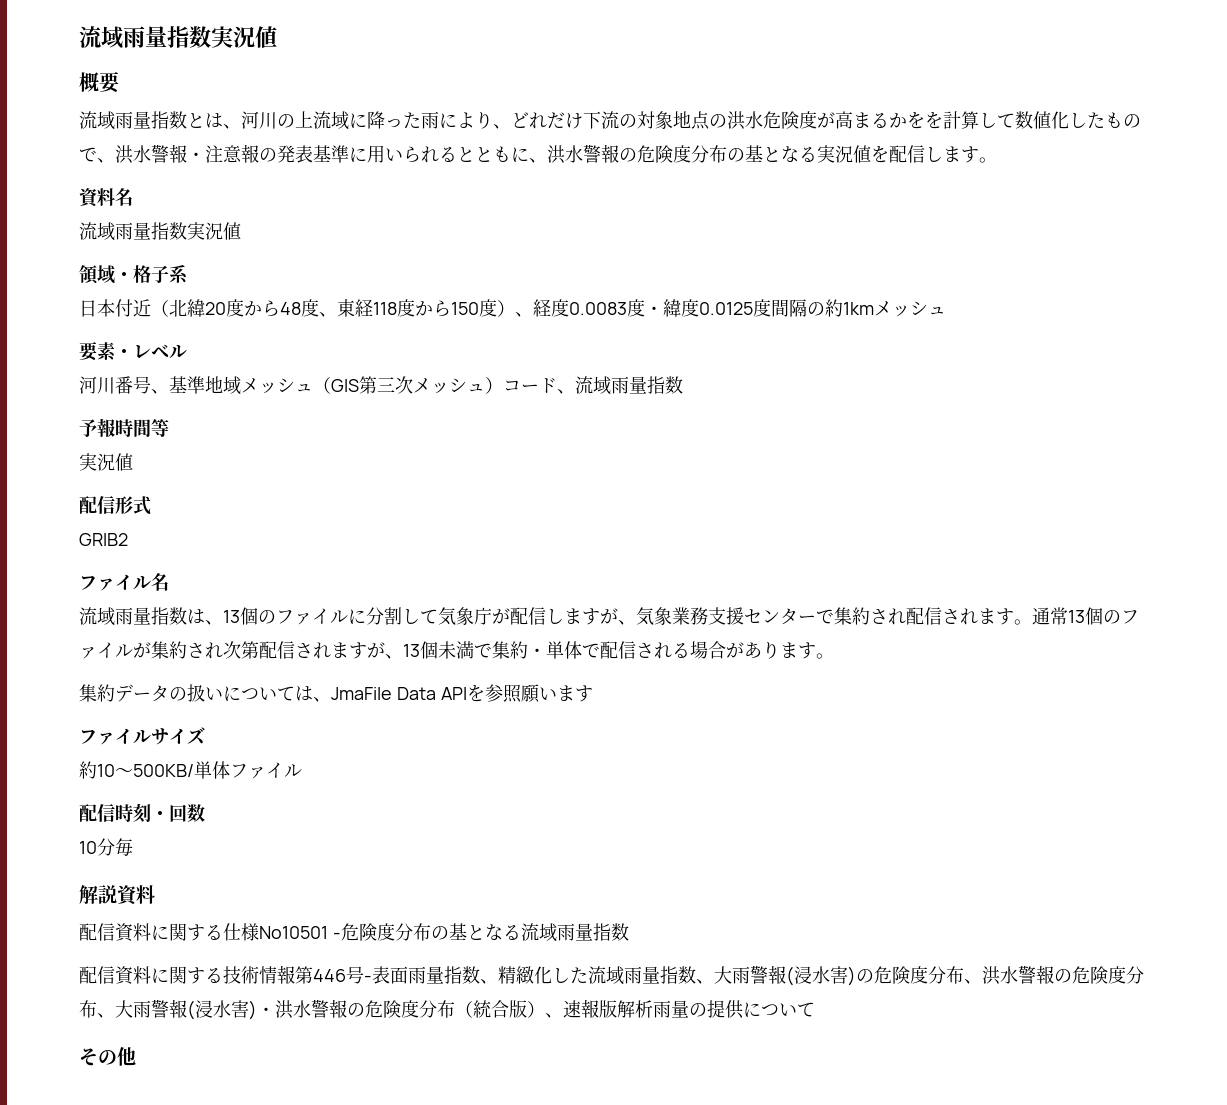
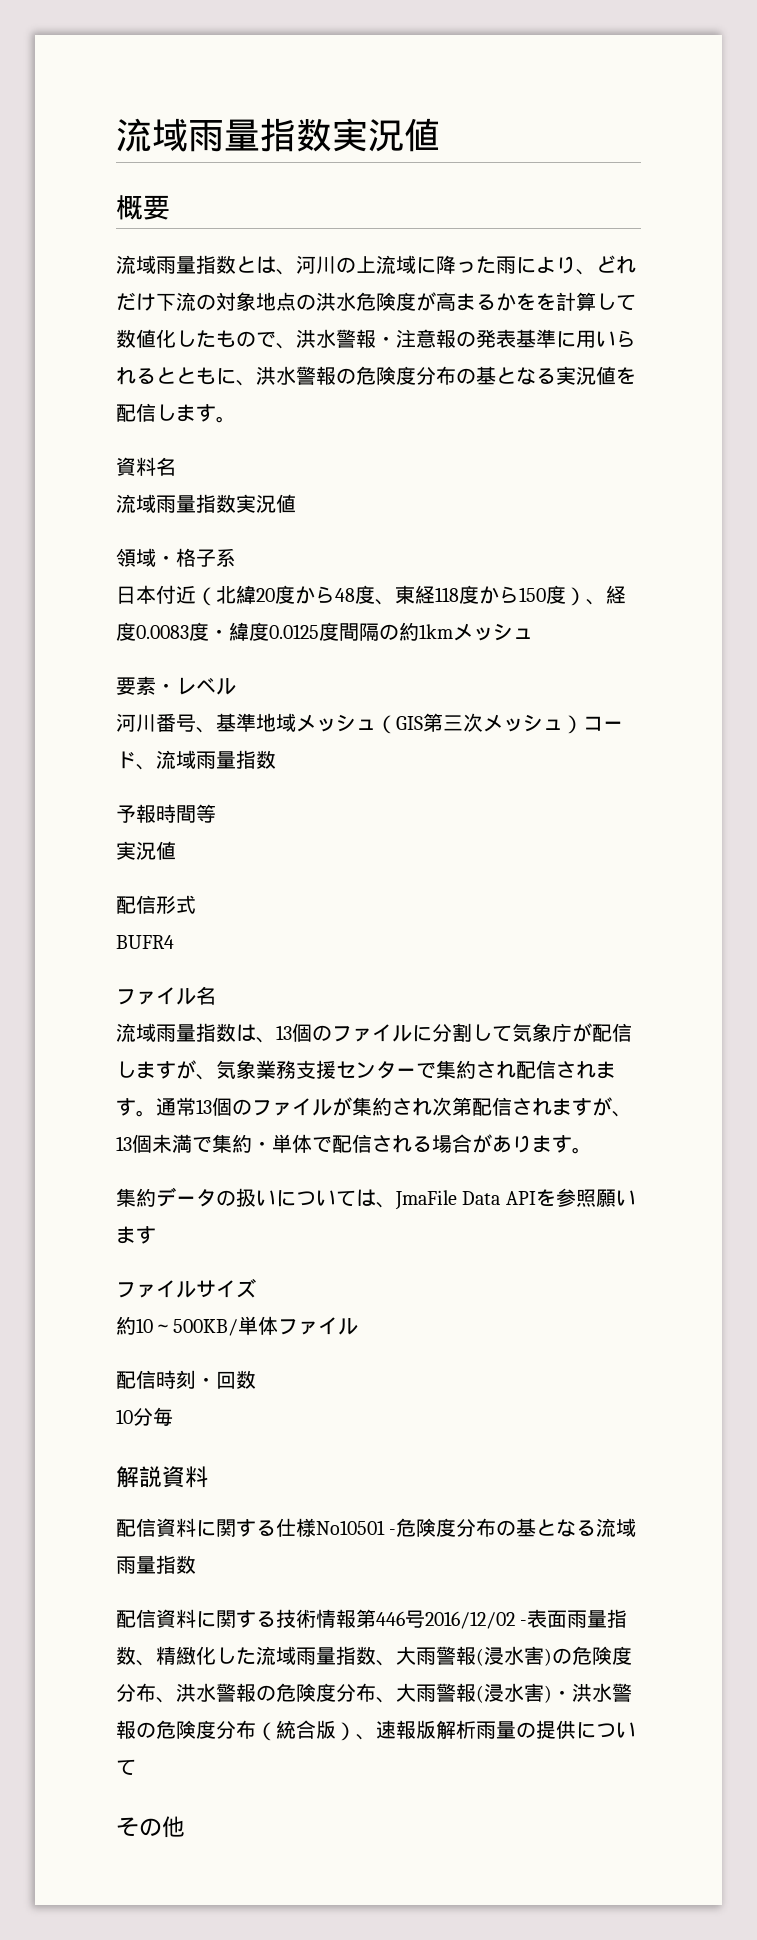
- GRIB2
+ BUFR4
- 配信資料に関する技術情報第446号-表面雨量指数、精緻化した流域雨量指数、大雨警報(浸水害)の危険度分布、洪水警報の危険度分布、大雨警報(浸水害)・洪水警報の危険度分布（統合版）、速報版解析雨量の提供について
+ 配信資料に関する技術情報第446号2016/12/02 -表面雨量指数、精緻化した流域雨量指数、大雨警報(浸水害)の危険度分布、洪水警報の危険度分布、大雨警報(浸水害)・洪水警報の危険度分布（統合版）、速報版解析雨量の提供について

